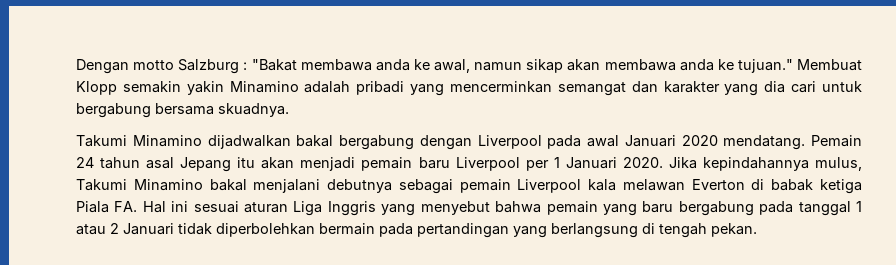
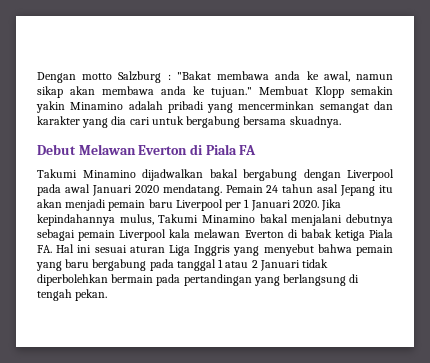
+ Debut Melawan Everton di Piala FA

